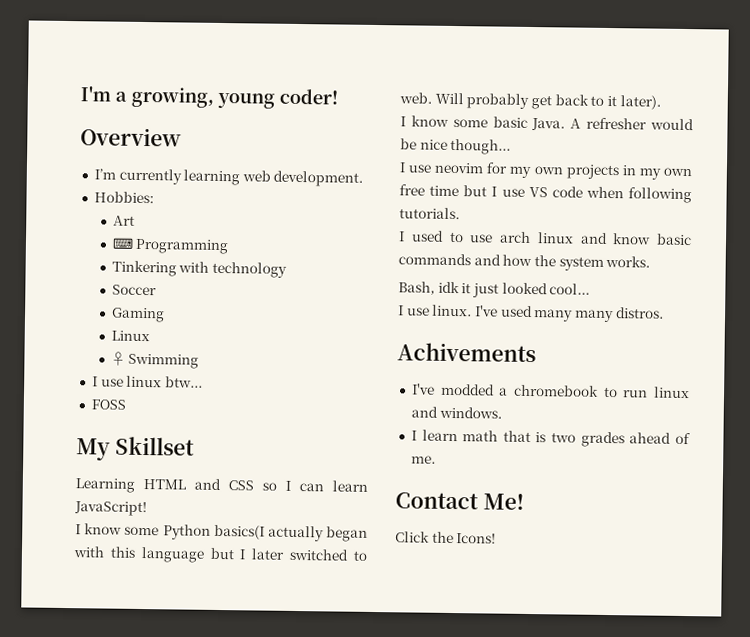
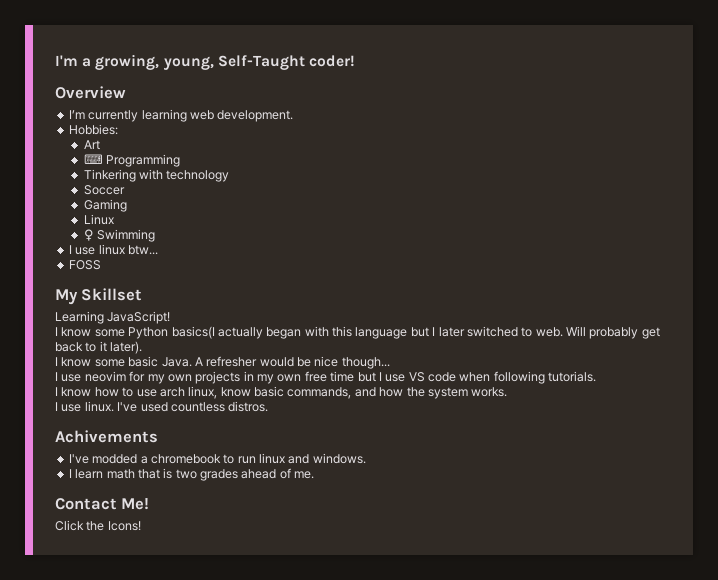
- I'm a growing, young coder!
+ I'm a growing, young, Self-Taught coder!
- Learning HTML and CSS so I can learn JavaScript!
+ Learning JavaScript!
- I used to use arch linux and know basic commands and how the system works.
+ I know how to use arch linux, know basic commands, and how the system works.
- Bash, idk it just looked cool...
- I've used many many distros.
+ I've used countless distros.

